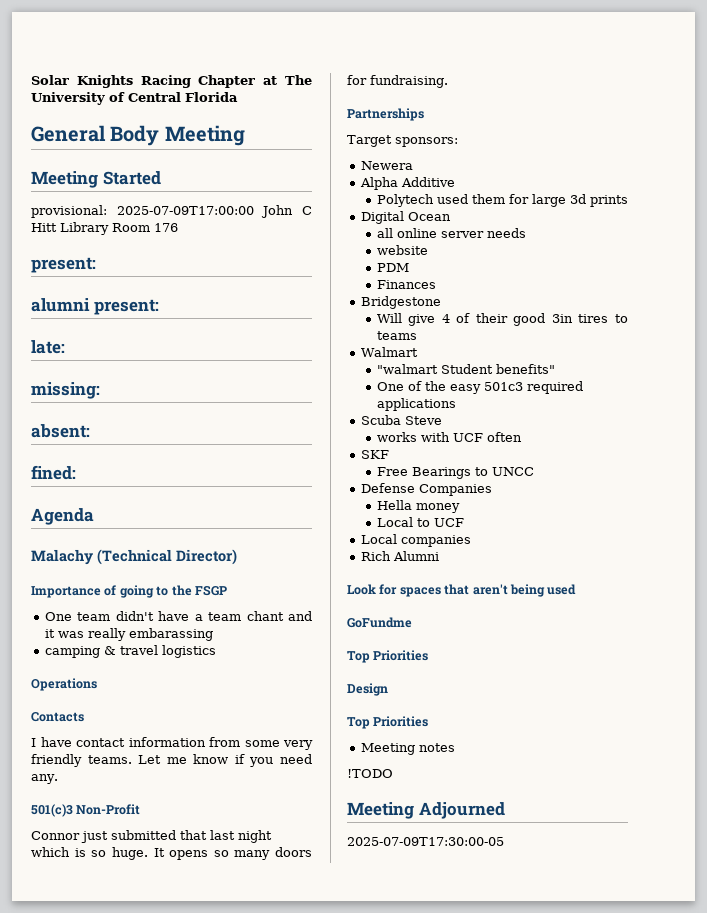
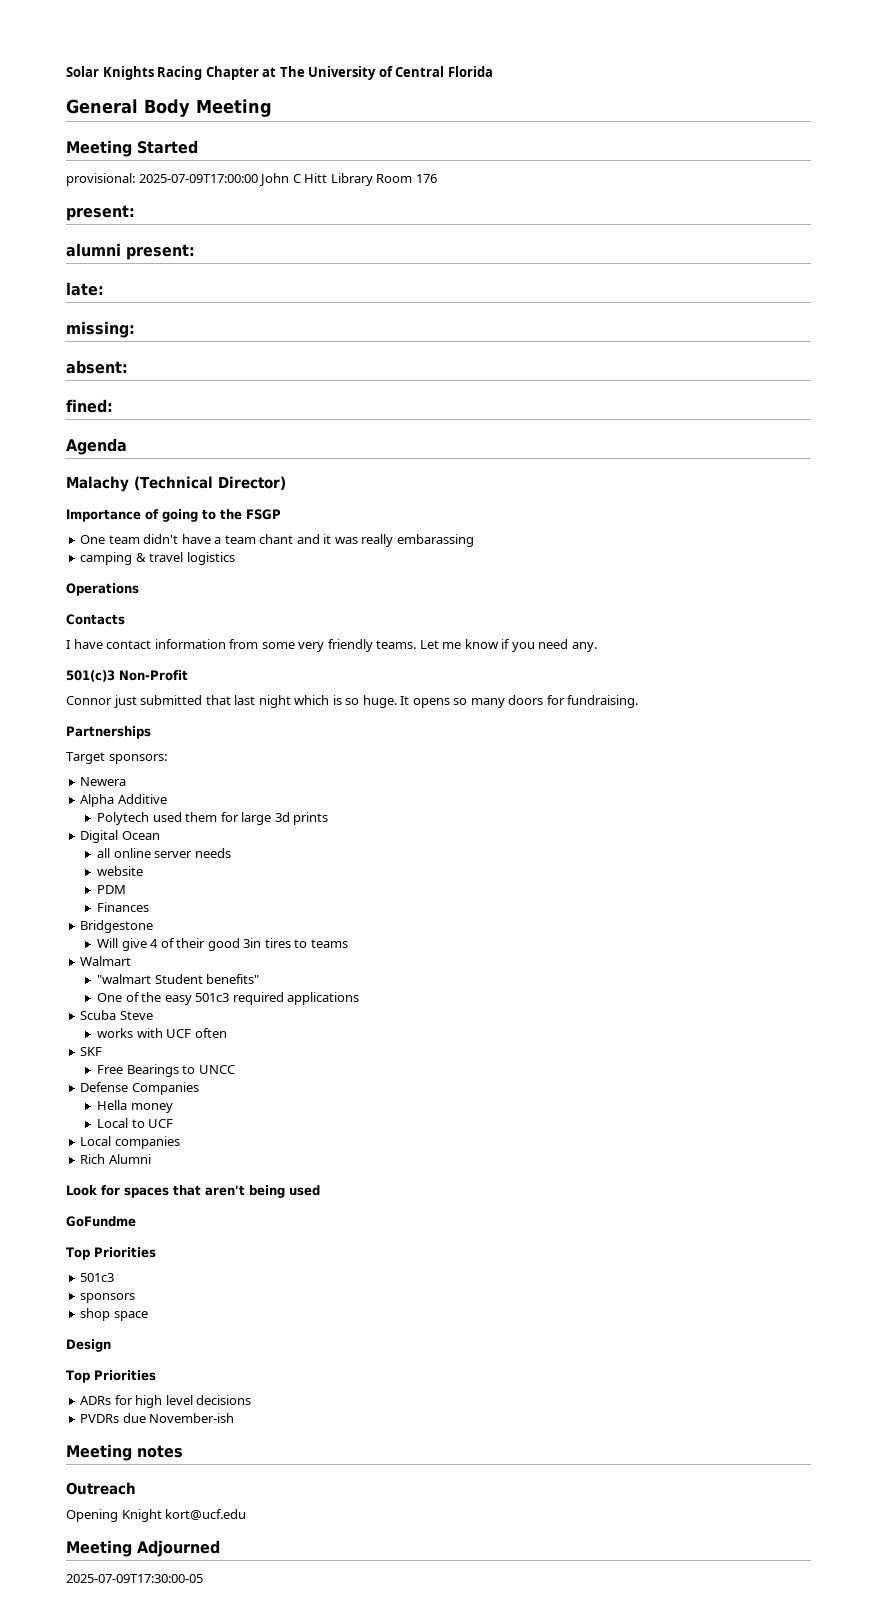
  GoFundme
  Top Priorities
+ 501c3
+ sponsors
+ shop space
+ ADRs for high level decisions
+ PVDRs due November-ish
  Meeting notes
- !TODO
+ Outreach
+ Opening Knight kort@ucf.edu

